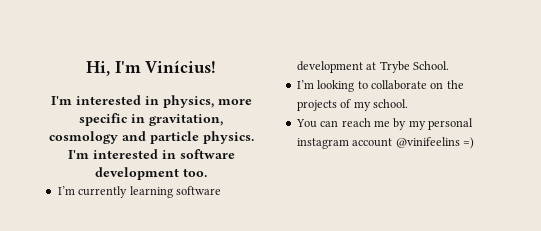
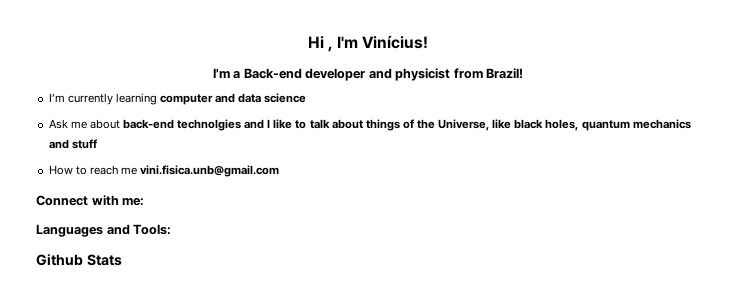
- Hi, I'm Vinícius!
+ Hi , I'm Vinícius!
- I'm interested in physics, more specific in gravitation, cosmology and particle physics. I'm interested in software development too.
- I’m currently learning software development at Trybe School.
- I’m looking to collaborate on the projects of my school.
- You can reach me by my personal instagram account @vinifeelins =)
+ I'm a Back-end developer and physicist from Brazil!
+ I’m currently learning computer and data science
+ Ask me about back-end technolgies and I like to talk about things of the Universe, like black holes, quantum mechanics and stuff
+ How to reach me vini.fisica.unb@gmail.com
+ Connect with me:
+ Languages and Tools:
+ Github Stats

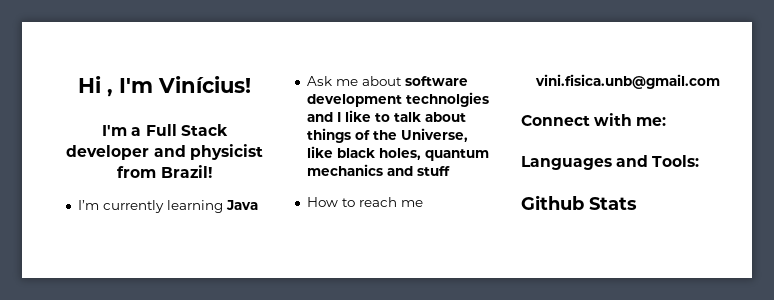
- I'm a Back-end developer and physicist from Brazil!
+ I'm a Full Stack developer and physicist from Brazil!
- I’m currently learning computer and data science
+ I’m currently learning Java
- Ask me about back-end technolgies and I like to talk about things of the Universe, like black holes, quantum mechanics and stuff
+ Ask me about software development technolgies and I like to talk about things of the Universe, like black holes, quantum mechanics and stuff

